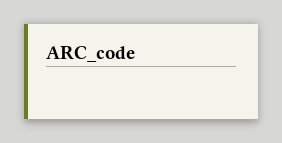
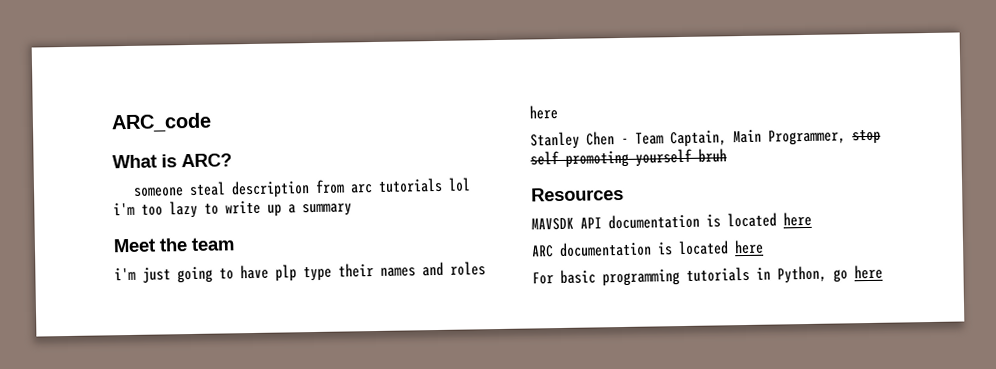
+ What is ARC?
+ someone steal description from arc tutorials lol i'm too lazy to write up a summary
+ Meet the team
+ i'm just going to have plp type their names and roles here
+ Stanley Chen - Team Captain, Main Programmer, stop self promoting yourself bruh
+ Resources
+ MAVSDK API documentation is located here
+ ARC documentation is located here
+ For basic programming tutorials in Python, go here

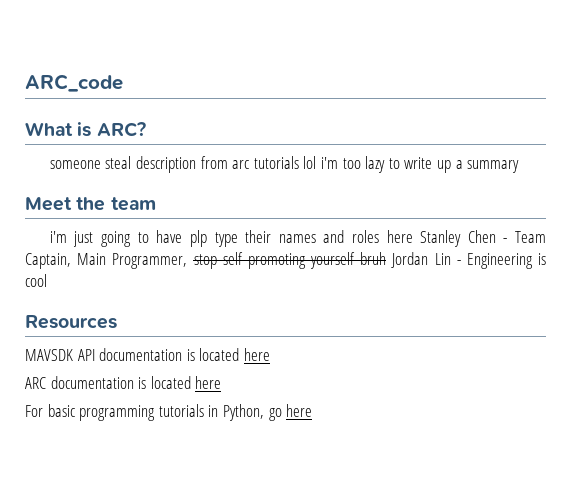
- i'm just going to have plp type their names and roles here
- Stanley Chen - Team Captain, Main Programmer, stop self promoting yourself bruh
+ i'm just going to have plp type their names and roles here Stanley Chen - Team Captain, Main Programmer, stop self promoting yourself bruh Jordan Lin - Engineering is cool

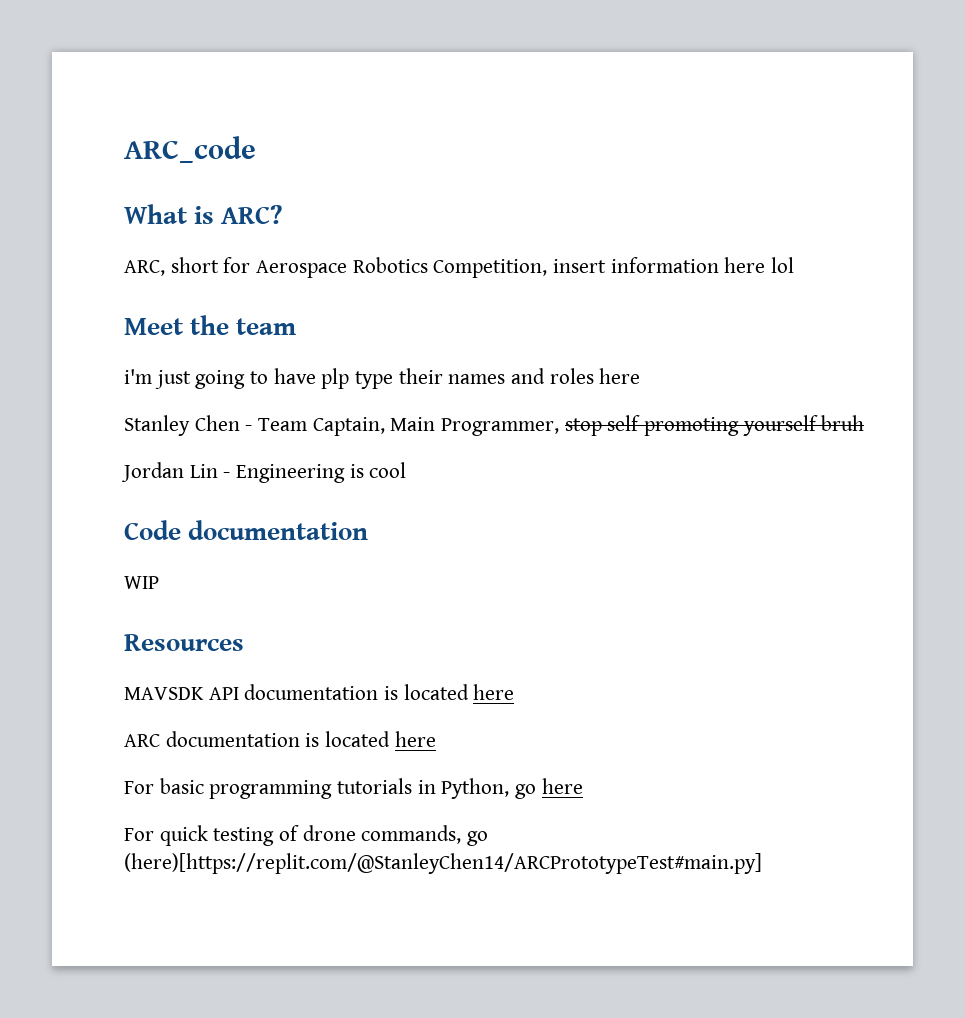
- someone steal description from arc tutorials lol i'm too lazy to write up a summary
+ ARC, short for Aerospace Robotics Competition, insert information here lol
- i'm just going to have plp type their names and roles here Stanley Chen - Team Captain, Main Programmer, stop self promoting yourself bruh Jordan Lin - Engineering is cool
+ i'm just going to have plp type their names and roles here
+ Stanley Chen - Team Captain, Main Programmer, stop self promoting yourself bruh
+ Jordan Lin - Engineering is cool
+ Code documentation
+ WIP
+ For quick testing of drone commands, go (here)[https://replit.com/@StanleyChen14/ARCPrototypeTest#main.py]

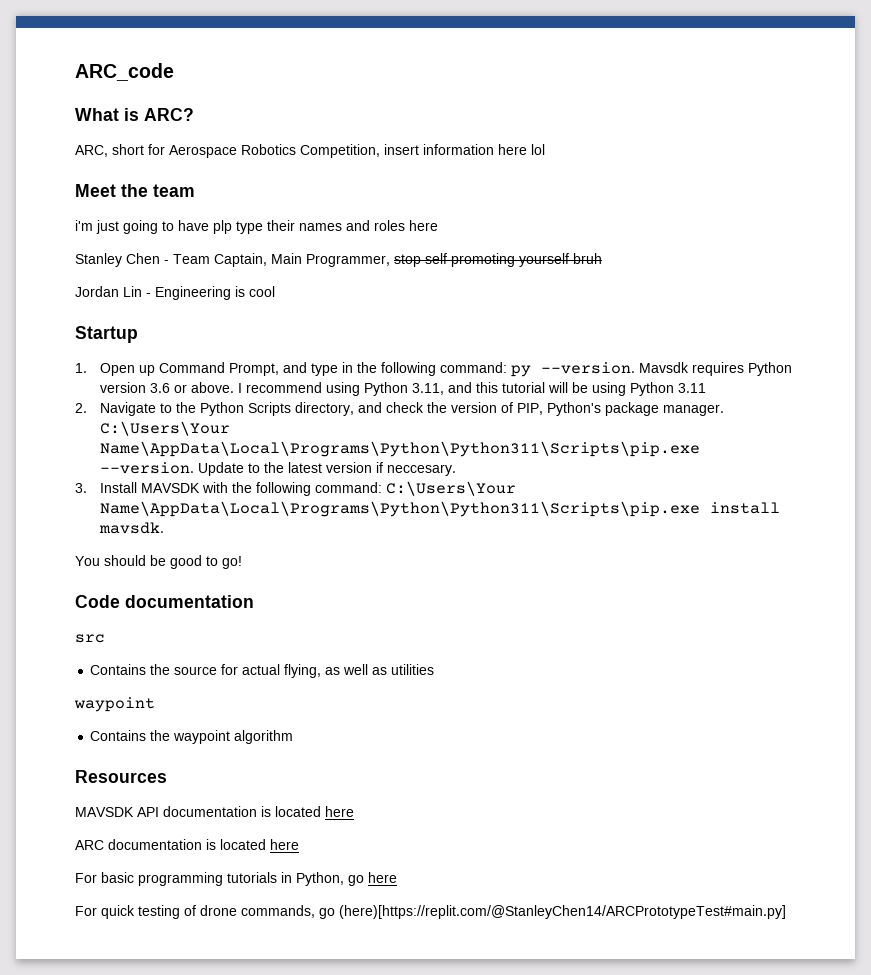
+ Startup
+ 1. Open up Command Prompt, and type in the following command: py --version. Mavsdk requires Python version 3.6 or above. I recommend using Python 3.11, and this tutorial will be using Python 3.11
+ 2. Navigate to the Python Scripts directory, and check the version of PIP, Python's package manager. C:\Users\Your Name\AppData\Local\Programs\Python\Python311\Scripts\pip.exe --version. Update to the latest version if neccesary.
+ 3. Install MAVSDK with the following command: C:\Users\Your Name\AppData\Local\Programs\Python\Python311\Scripts\pip.exe install mavsdk.
+ You should be good to go!
  Code documentation
- WIP
+ src
+ Contains the source for actual flying, as well as utilities
+ waypoint
+ Contains the waypoint algorithm

